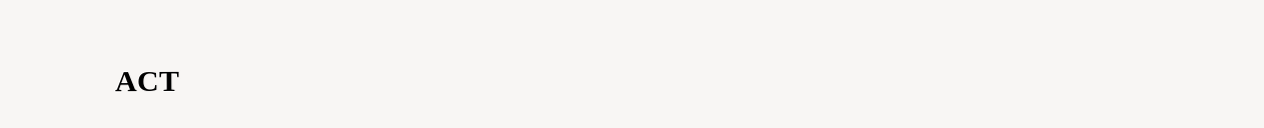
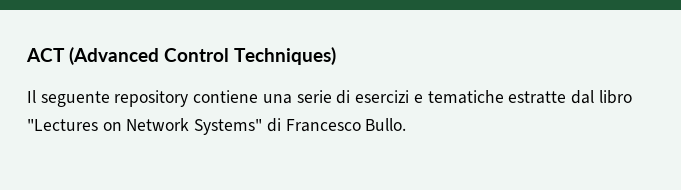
- ACT
+ ACT (Advanced Control Techniques)
+ Il seguente repository contiene una serie di esercizi e tematiche estratte dal libro "Lectures on Network Systems" di Francesco Bullo.

